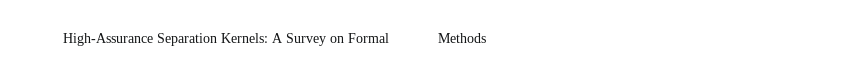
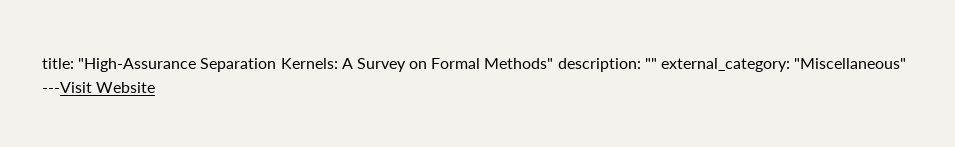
- High-Assurance Separation Kernels: A Survey on Formal Methods
+ title: "High-Assurance Separation Kernels: A Survey on Formal Methods" description: "" external_category: "Miscellaneous" ---Visit Website

